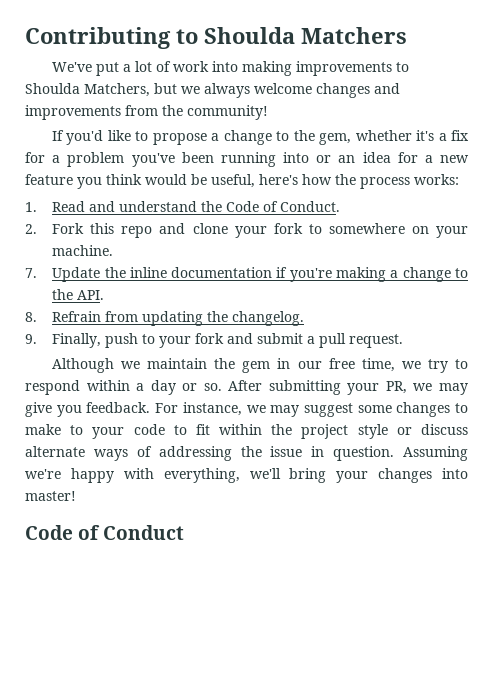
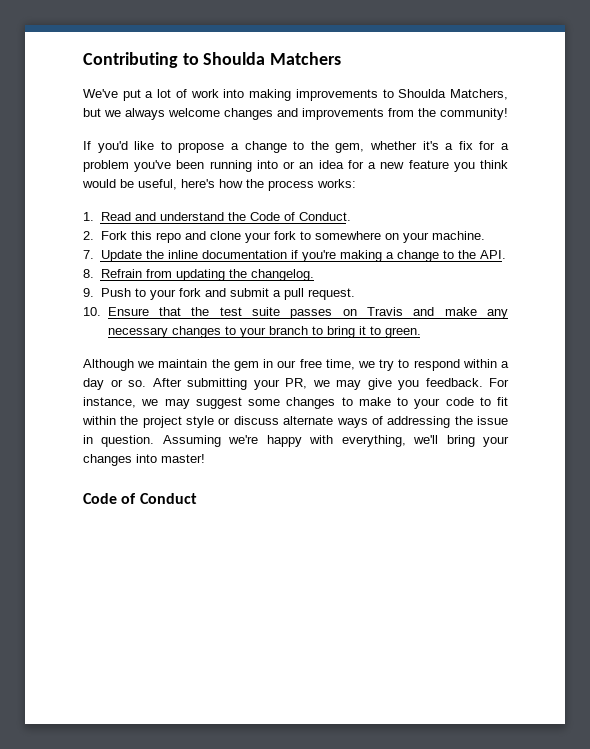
- 9. Finally, push to your fork and submit a pull request.
+ 9. Push to your fork and submit a pull request.
+ 10. Ensure that the test suite passes on Travis and make any necessary changes to your branch to bring it to green.

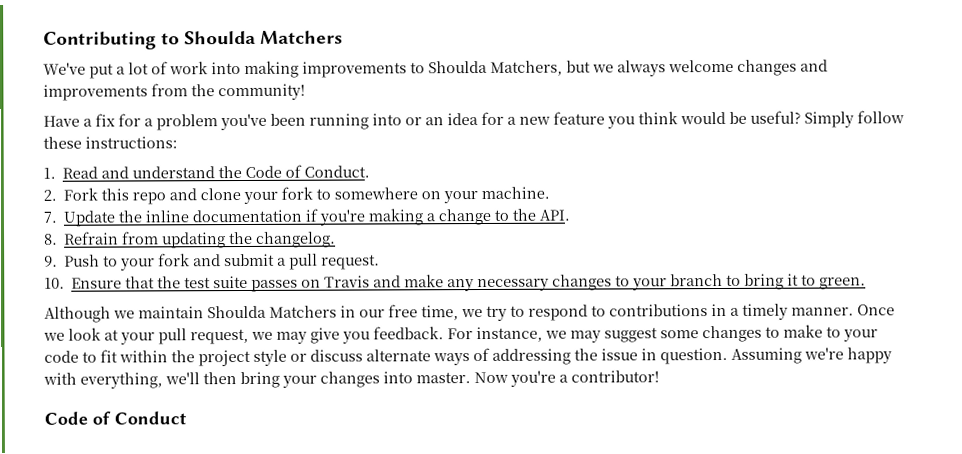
- If you'd like to propose a change to the gem, whether it's a fix for a problem you've been running into or an idea for a new feature you think would be useful, here's how the process works:
+ Have a fix for a problem you've been running into or an idea for a new feature you think would be useful? Simply follow these instructions:
- Although we maintain the gem in our free time, we try to respond within a day or so. After submitting your PR, we may give you feedback.
+ Although we maintain Shoulda Matchers in our free time, we try to respond to contributions in a timely manner. Once we look at your pull request, we may give you feedback.
- Assuming we're happy with everything, we'll bring your changes into master!
+ Assuming we're happy with everything, we'll then bring your changes into master. Now you're a contributor!

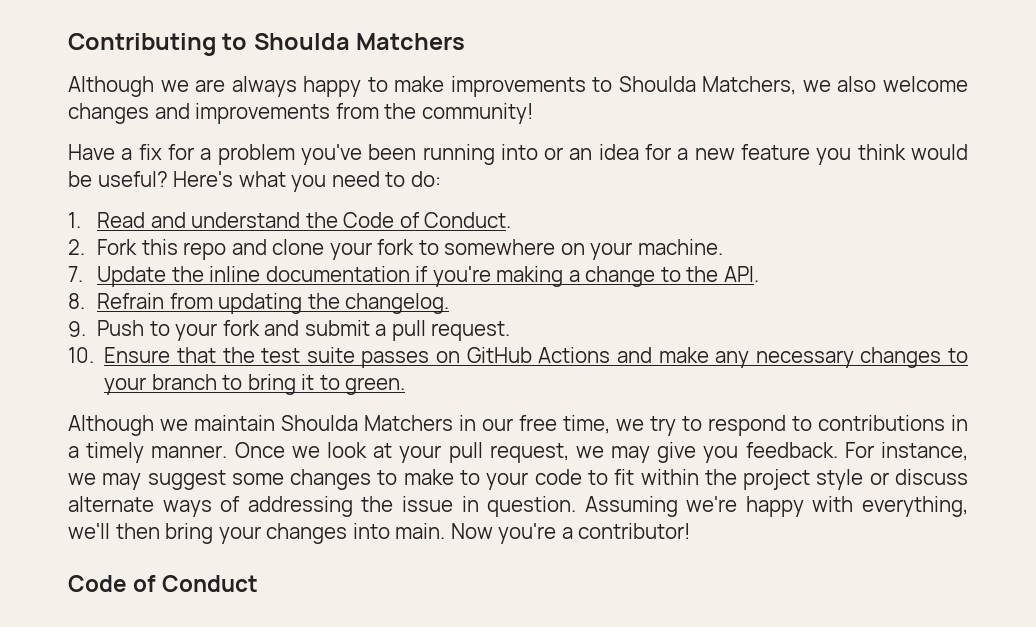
- We've put a lot of work into making improvements to Shoulda Matchers, but we always welcome changes and improvements from the community!
+ Although we are always happy to make improvements to Shoulda Matchers, we also welcome changes and improvements from the community!
- Simply follow these instructions:
+ Here's what you need to do:
- 10. Ensure that the test suite passes on Travis and make any necessary changes to your branch to bring it to green.
+ 10. Ensure that the test suite passes on GitHub Actions and make any necessary changes to your branch to bring it to green.
- Assuming we're happy with everything, we'll then bring your changes into master.
+ Assuming we're happy with everything, we'll then bring your changes into main.

